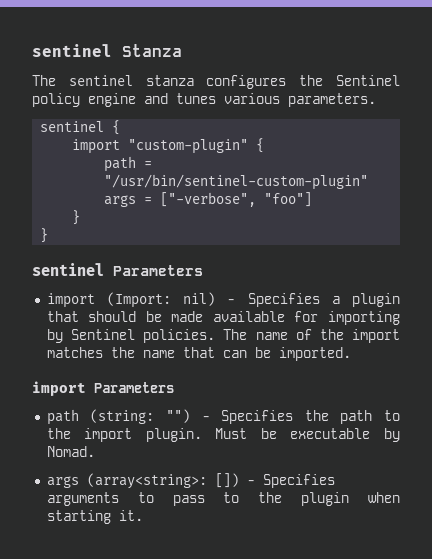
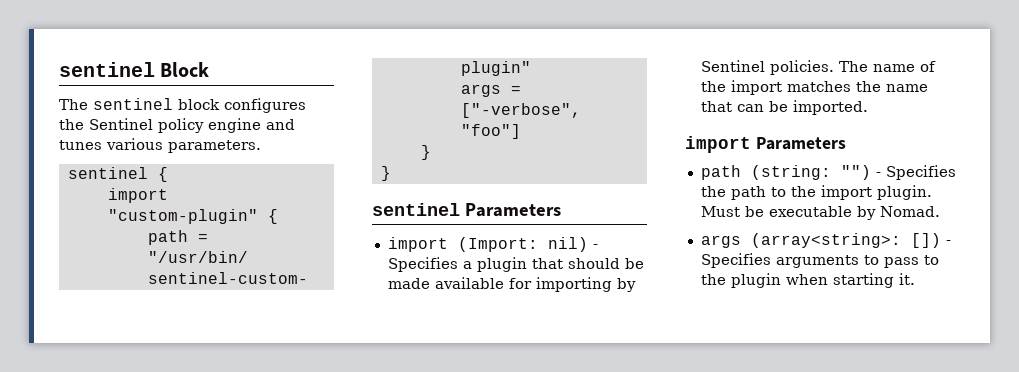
- sentinel Stanza
+ sentinel Block
- The sentinel stanza configures the Sentinel policy engine and tunes various parameters.
+ The sentinel block configures the Sentinel policy engine and tunes various parameters.

